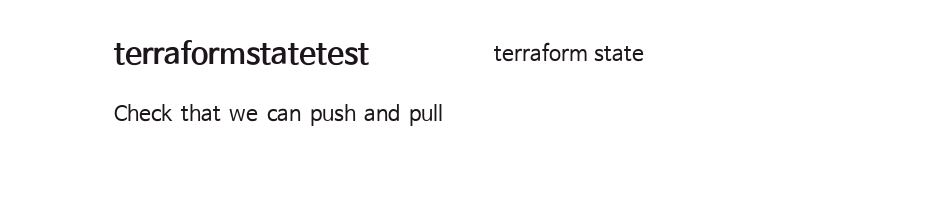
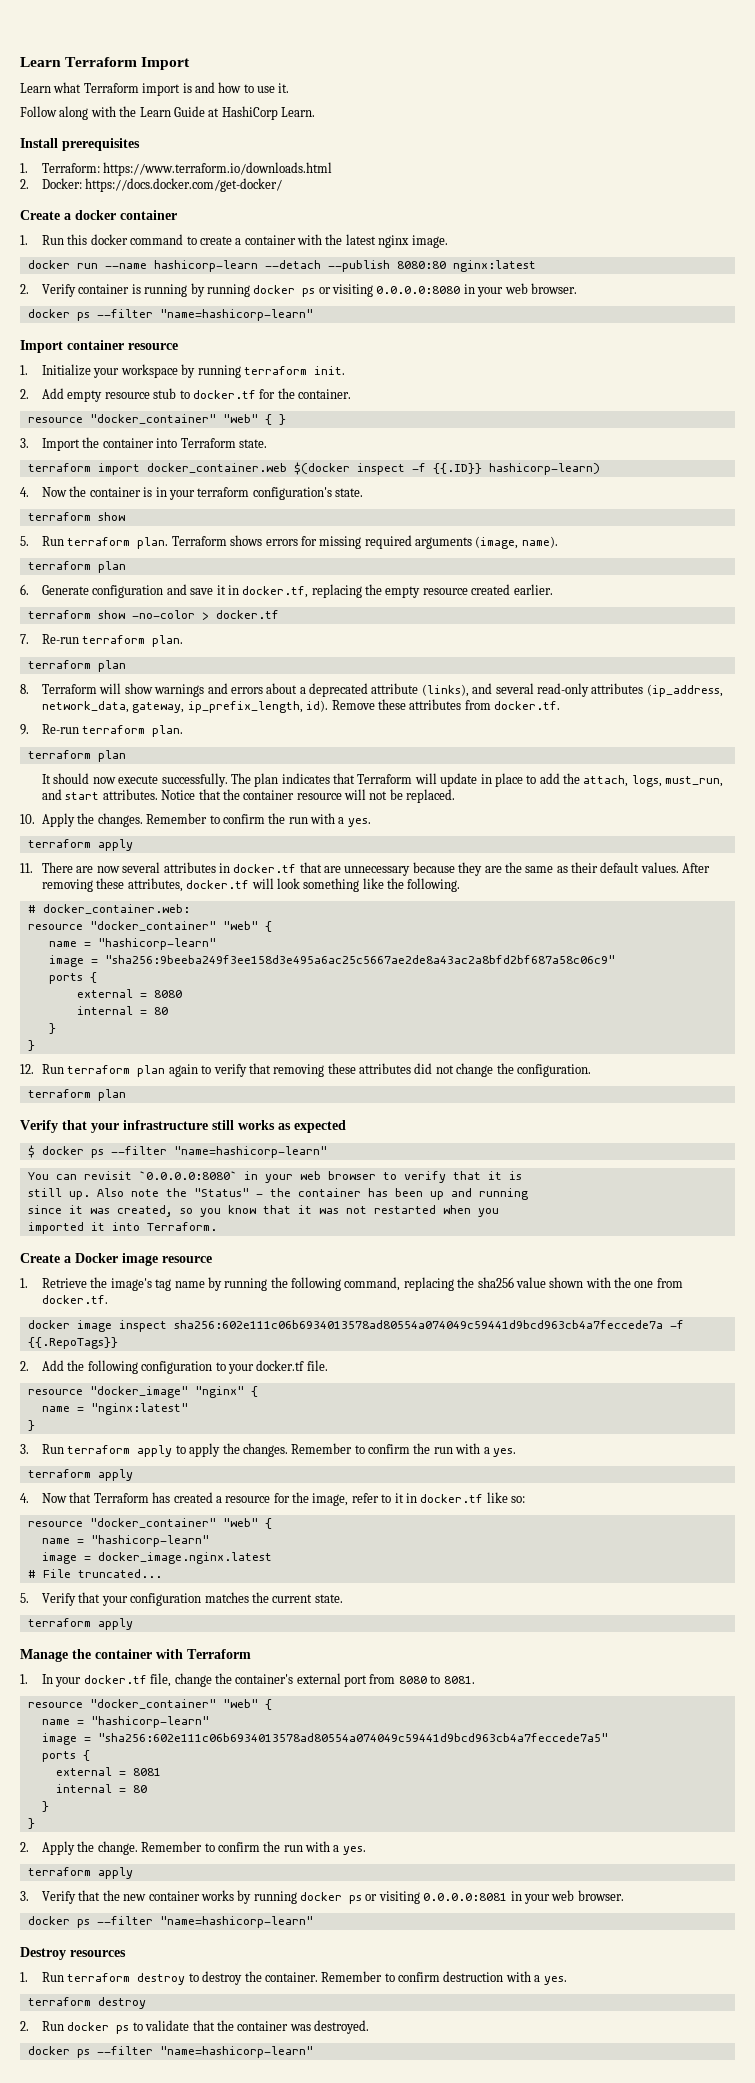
- terraformstatetest
- Check that we can push and pull terraform state
+ Learn Terraform Import
+ Learn what Terraform import is and how to use it.
+ Follow along with the Learn Guide at HashiCorp Learn.
+ Install prerequisites
+ 1. Terraform: https://www.terraform.io/downloads.html
+ 2. Docker: https://docs.docker.com/get-docker/
+ Create a docker container
+ 1. Run this docker command to create a container with the latest nginx image.
+ docker run --name hashicorp-learn --detach --publish 8080:80 nginx:latest
+ 2. Verify container is running by running docker ps or visiting 0.0.0.0:8080 in your web browser.
+ docker ps --filter "name=hashicorp-learn"
+ Import container resource
+ 1. Initialize your workspace by running terraform init.
+ 2. Add empty resource stub to docker.tf for the container.
+ resource "docker_container" "web" { }
+ 3. Import the container into Terraform state.
+ terraform import docker_container.web $(docker inspect -f {{.ID}} hashicorp-learn)
+ 4. Now the container is in your terraform configuration's state.
+ terraform show
+ 5. Run terraform plan. Terraform shows errors for missing required arguments (image, name).
+ terraform plan
+ 6. Generate configuration and save it in docker.tf, replacing the empty resource created earlier.
+ terraform show -no-color > docker.tf
+ 7. Re-run terraform plan.
+ terraform plan
+ 8. Terraform will show warnings and errors about a deprecated attribute (links), and several read-only attributes (ip_address, network_data, gateway, ip_prefix_length, id). Remove these attributes from docker.tf.
+ 9. Re-run terraform plan.
+ terraform plan
+ It should now execute successfully. The plan indicates that Terraform will update in place to add the attach, logs, must_run, and start attributes. Notice that the container resource will not be replaced.
+ 10. Apply the changes. Remember to confirm the run with a yes.
+ terraform apply
+ 11. There are now several attributes in docker.tf that are unnecessary because they are the same as their default values. After removing these attributes, docker.tf will look something like the following.
+ # docker_container.web:
+ resource "docker_container" "web" {
+ name = "hashicorp-learn"
+ image = "sha256:9beeba249f3ee158d3e495a6ac25c5667ae2de8a43ac2a8bfd2bf687a58c06c9"
+ ports {
+ external = 8080
+ internal = 80
+ }
+ }
+ 12. Run terraform plan again to verify that removing these attributes did not change the configuration.
+ terraform plan
+ Verify that your infrastructure still works as expected
+ $ docker ps --filter "name=hashicorp-learn"
+ You can revisit `0.0.0.0:8080` in your web browser to verify that it is
+ still up. Also note the "Status" - the container has been up and running
+ since it was created, so you know that it was not restarted when you
+ imported it into Terraform.
+ Create a Docker image resource
+ 1. Retrieve the image's tag name by running the following command, replacing the sha256 value shown with the one from docker.tf.
+ docker image inspect sha256:602e111c06b6934013578ad80554a074049c59441d9bcd963cb4a7feccede7a -f {{.RepoTags}}
+ 2. Add the following configuration to your docker.tf file.
+ resource "docker_image" "nginx" {
+ name = "nginx:latest"
+ }
+ 3. Run terraform apply to apply the changes. Remember to confirm the run with a yes.
+ terraform apply
+ 4. Now that Terraform has created a resource for the image, refer to it in docker.tf like so:
+ resource "docker_container" "web" {
+ name = "hashicorp-learn"
+ image = docker_image.nginx.latest
+ # File truncated...
+ 5. Verify that your configuration matches the current state.
+ terraform apply
+ Manage the container with Terraform
+ 1. In your docker.tf file, change the container's external port from 8080 to 8081.
+ resource "docker_container" "web" {
+ name = "hashicorp-learn"
+ image = "sha256:602e111c06b6934013578ad80554a074049c59441d9bcd963cb4a7feccede7a5"
+ ports {
+ external = 8081
+ internal = 80
+ }
+ }
+ 2. Apply the change. Remember to confirm the run with a yes.
+ terraform apply
+ 3. Verify that the new container works by running docker ps or visiting 0.0.0.0:8081 in your web browser.
+ docker ps --filter "name=hashicorp-learn"
+ Destroy resources
+ 1. Run terraform destroy to destroy the container. Remember to confirm destruction with a yes.
+ terraform destroy
+ 2. Run docker ps to validate that the container was destroyed.
+ docker ps --filter "name=hashicorp-learn"

